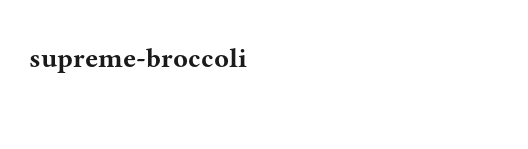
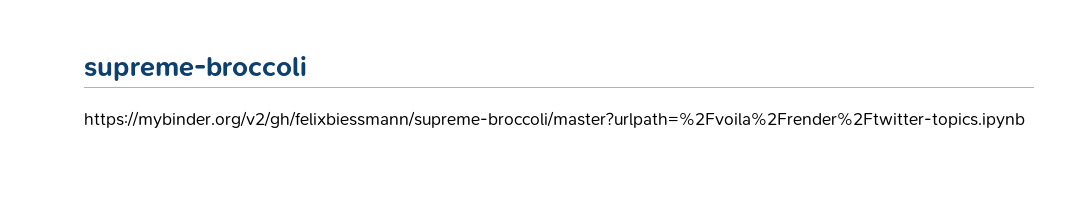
+ https://mybinder.org/v2/gh/felixbiessmann/supreme-broccoli/master?urlpath=%2Fvoila%2Frender%2Ftwitter-topics.ipynb

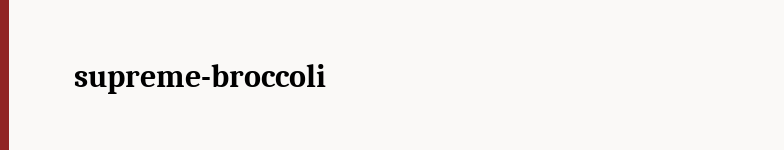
- https://mybinder.org/v2/gh/felixbiessmann/supreme-broccoli/master?urlpath=%2Fvoila%2Frender%2Ftwitter-topics.ipynb

